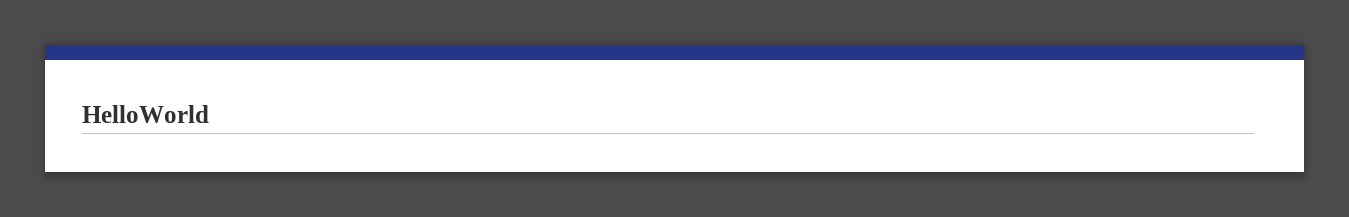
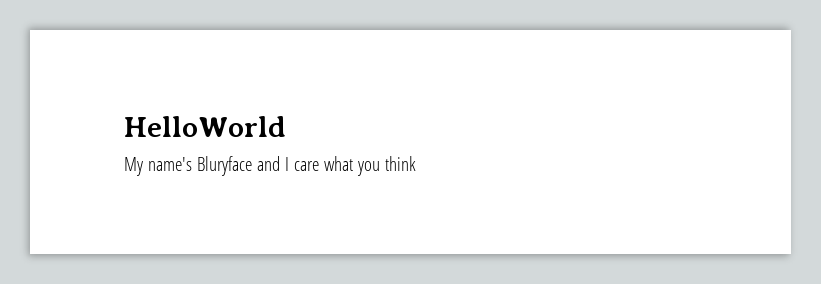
+ My name's Bluryface and I care what you think

